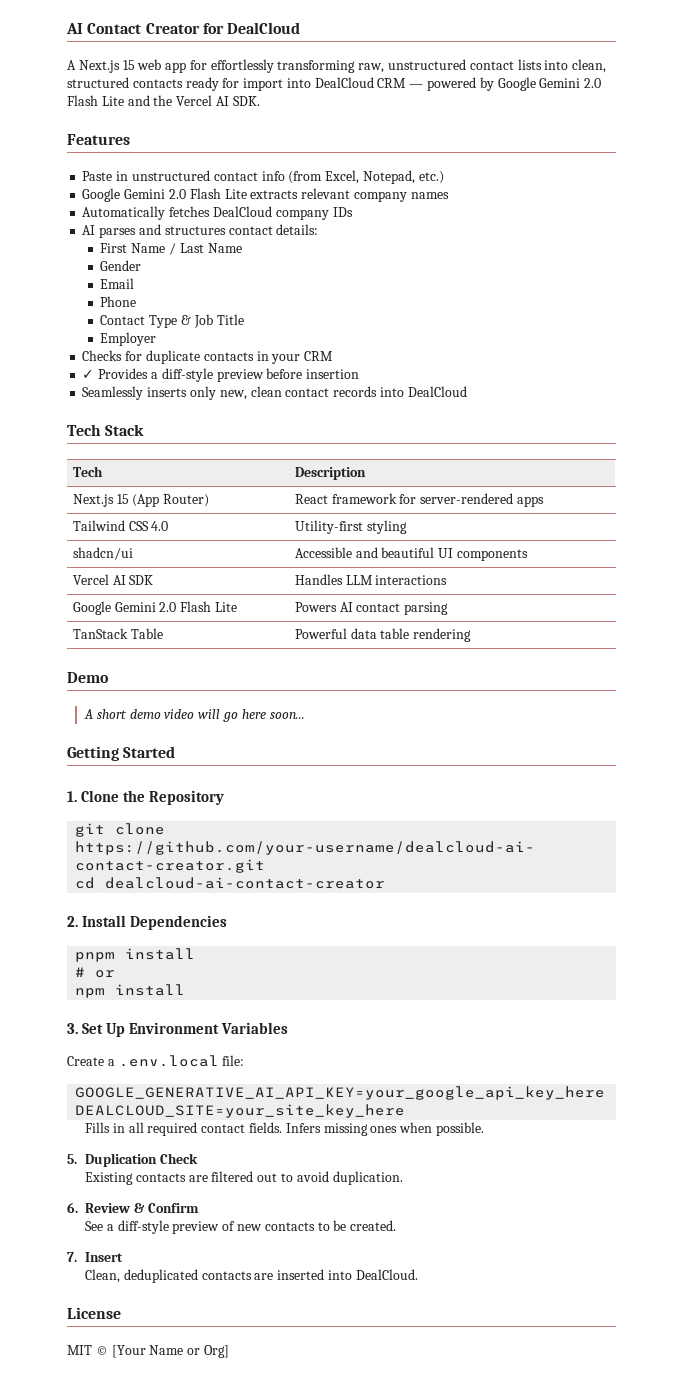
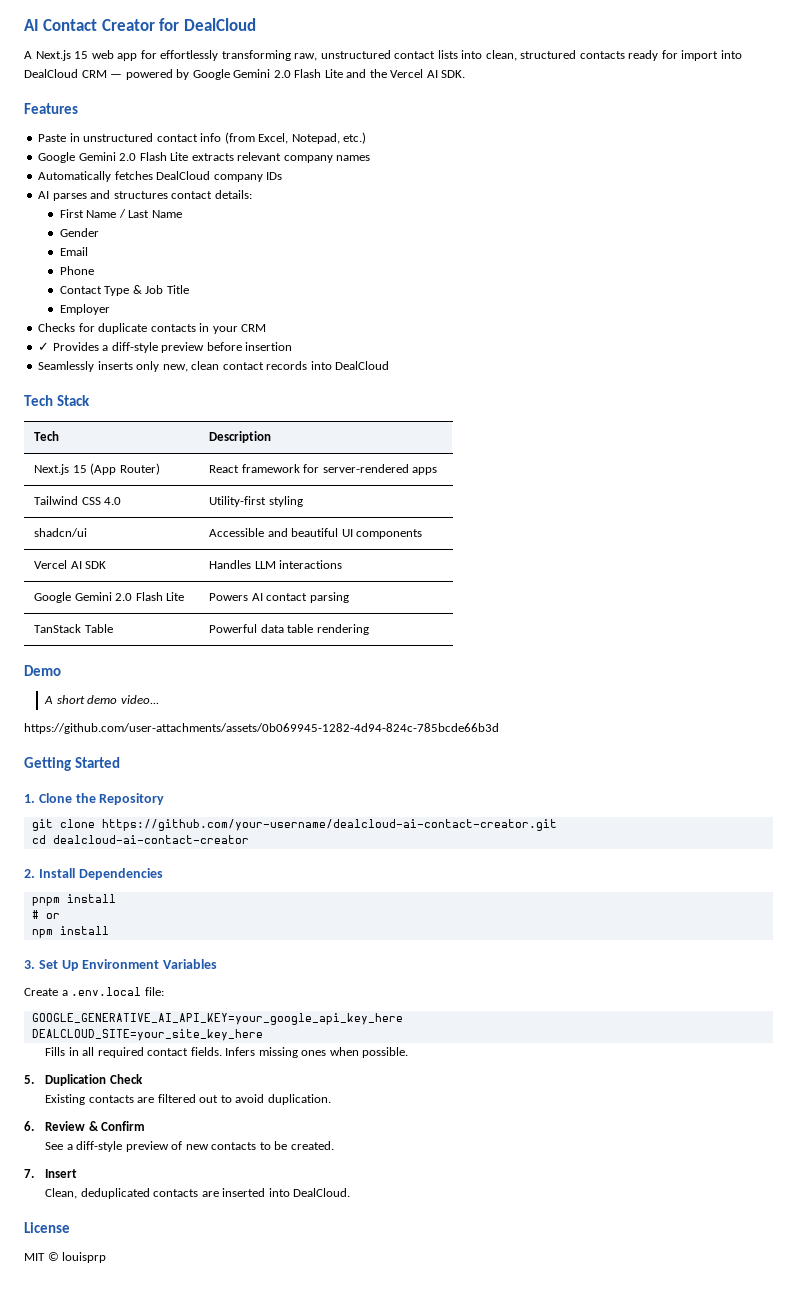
- A short demo video will go here soon...
+ A short demo video...
+ https://github.com/user-attachments/assets/0b069945-1282-4d94-824c-785bcde66b3d
- MIT © [Your Name or Org]
+ MIT © louisprp

